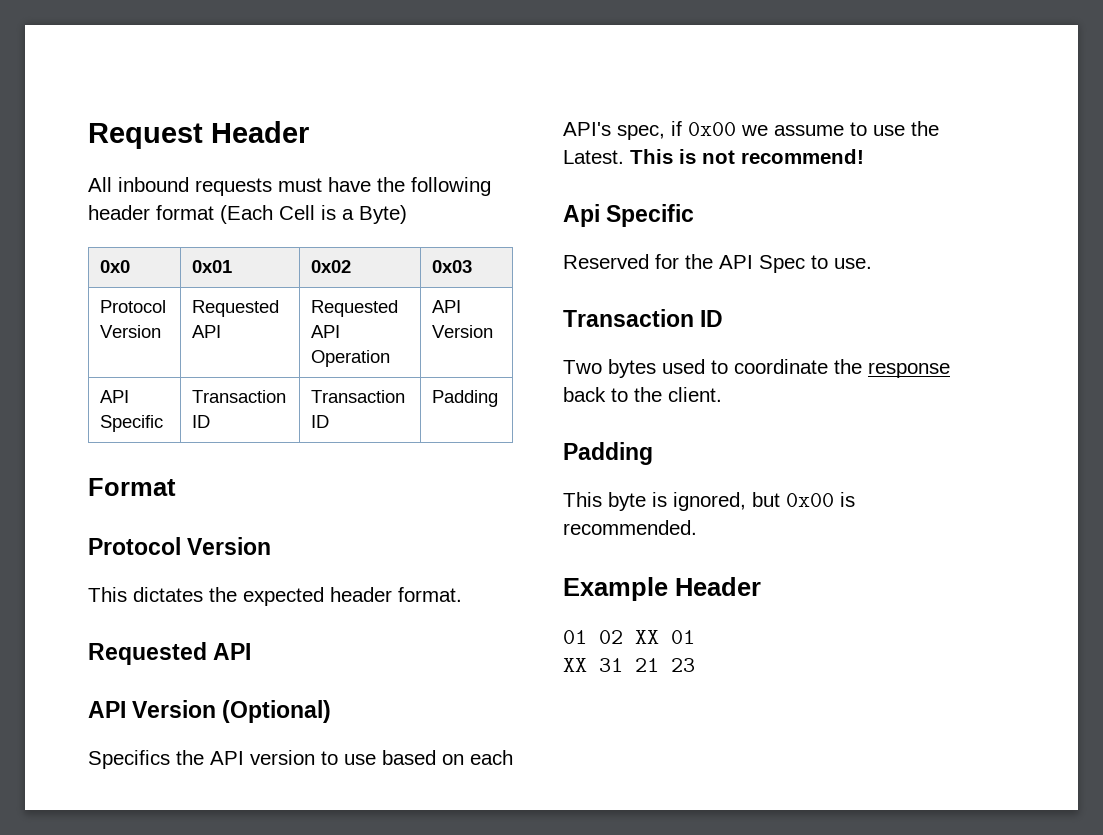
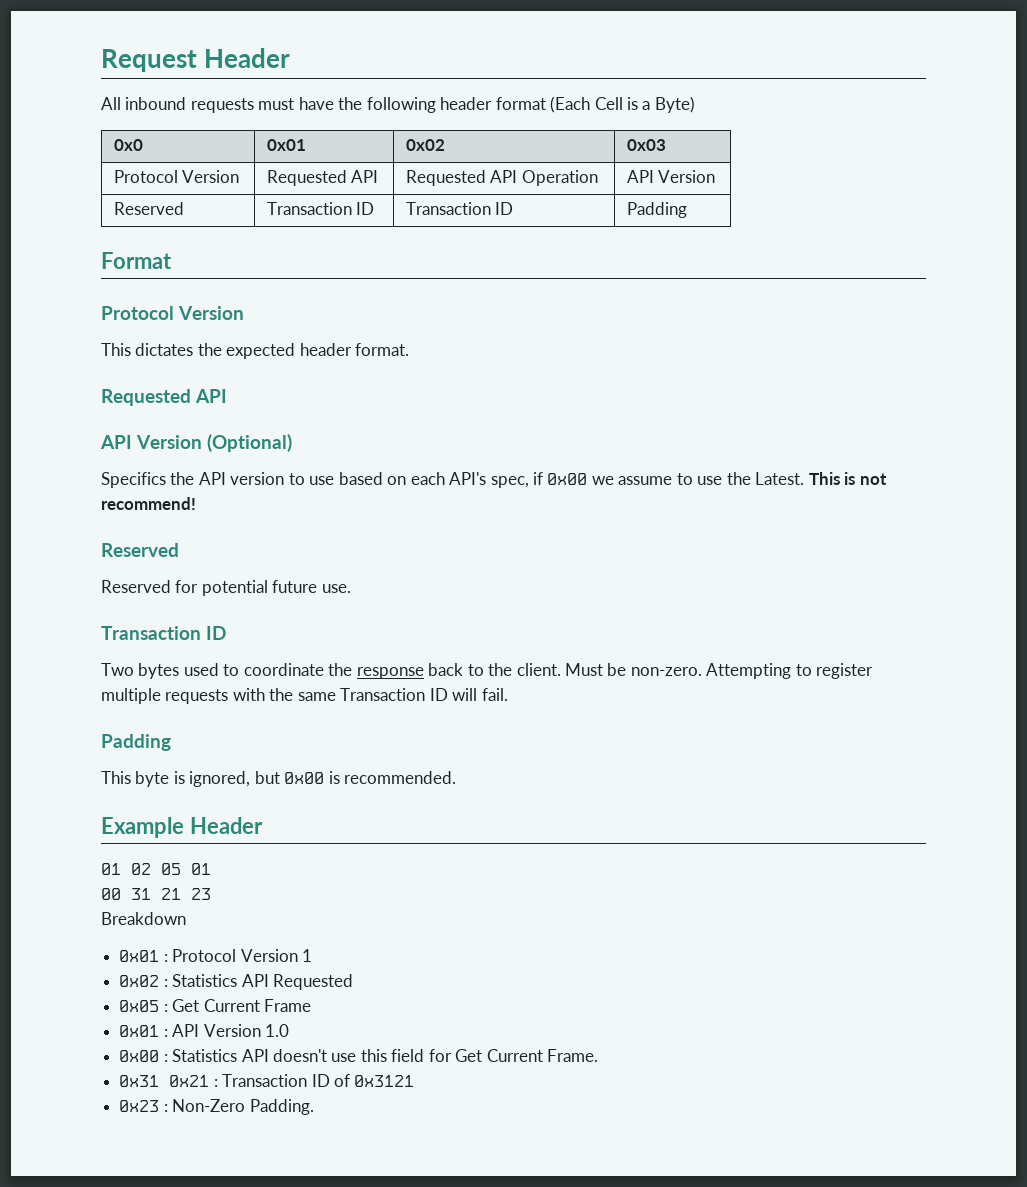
- API Specific | Transaction ID | Transaction ID | Padding
+ Reserved | Transaction ID | Transaction ID | Padding
  This is not recommend!
- Api Specific
+ Reserved
- Reserved for the API Spec to use.
+ Reserved for potential future use.
+ Must be non-zero. Attempting to register multiple requests with the same Transaction ID will fail.
- 01 02 XX 01
+ 01 02 05 01
- XX 31 21 23
+ 00 31 21 23
+ Breakdown
+ 0x01 : Protocol Version 1
+ 0x02 : Statistics API Requested
+ 0x05 : Get Current Frame
+ 0x01 : API Version 1.0
+ 0x00 : Statistics API doesn't use this field for Get Current Frame.
+ 0x31 0x21 : Transaction ID of 0x3121
+ 0x23 : Non-Zero Padding.

